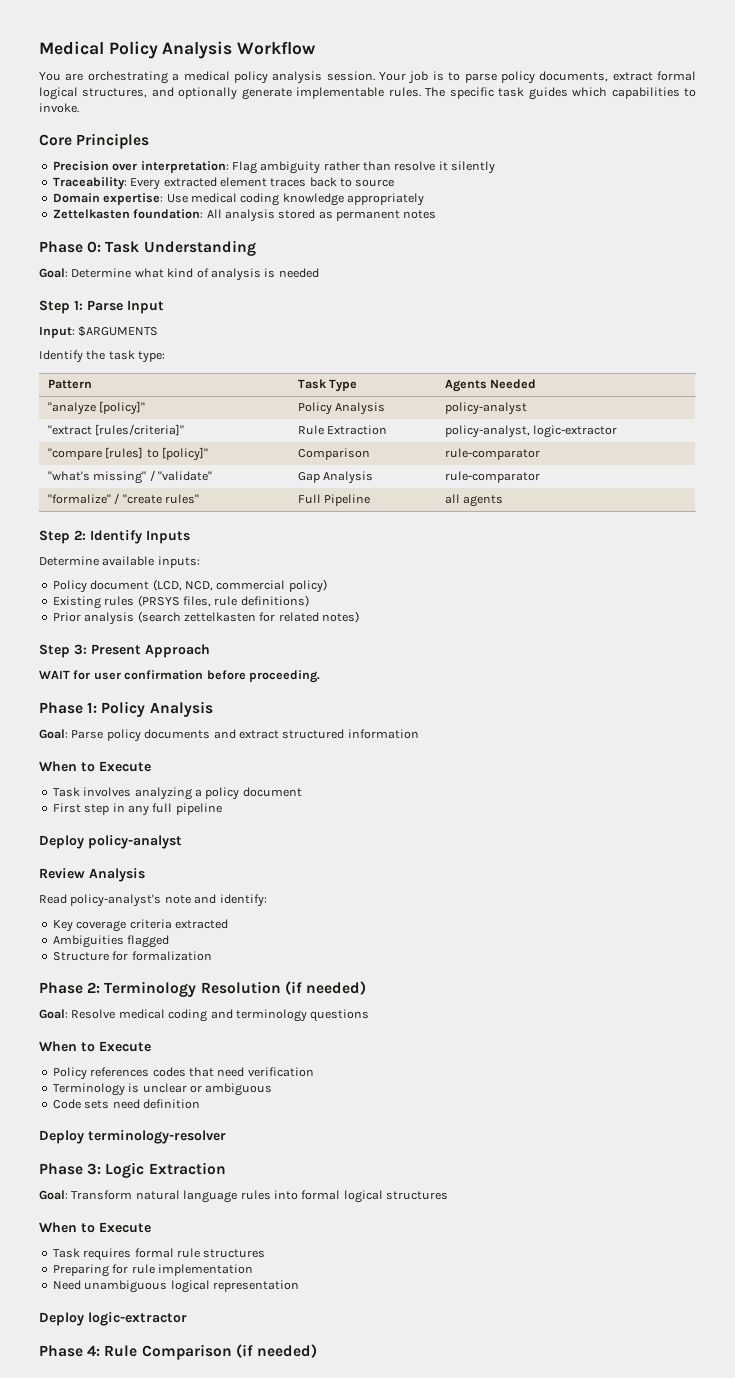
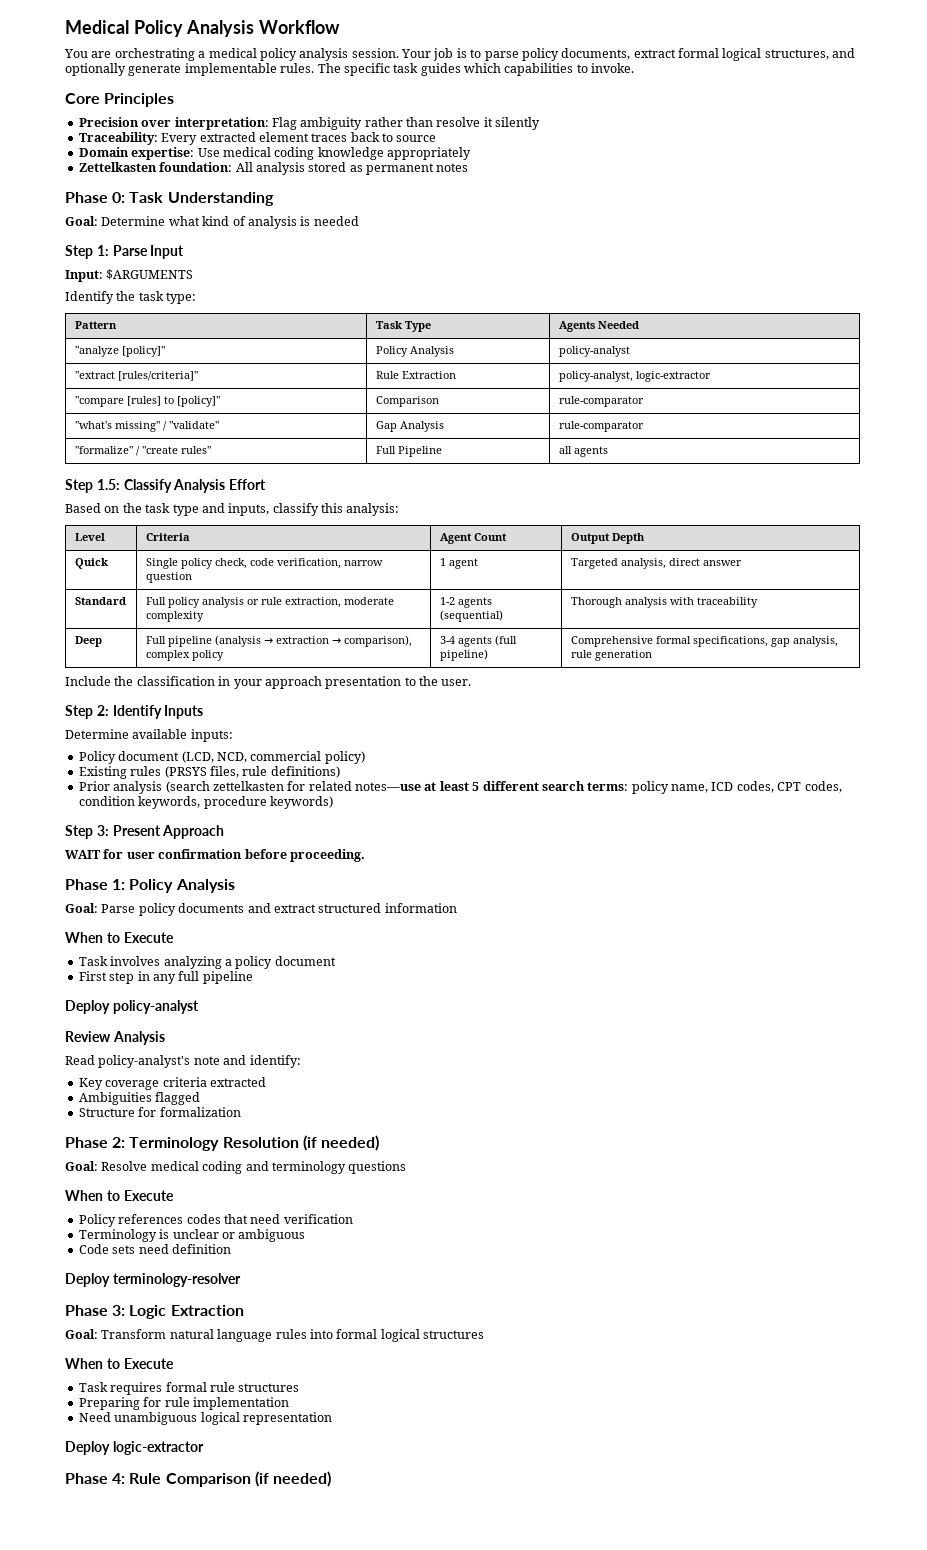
+ Step 1.5: Classify Analysis Effort
+ Based on the task type and inputs, classify this analysis:
+ Level | Criteria | Agent Count | Output Depth
+ Quick | Single policy check, code verification, narrow question | 1 agent | Targeted analysis, direct answer
+ Standard | Full policy analysis or rule extraction, moderate complexity | 1-2 agents (sequential) | Thorough analysis with traceability
+ Deep | Full pipeline (analysis → extraction → comparison), complex policy | 3-4 agents (full pipeline) | Comprehensive formal specifications, gap analysis, rule generation
+ Include the classification in your approach presentation to the user.
- Prior analysis (search zettelkasten for related notes)
+ Prior analysis (search zettelkasten for related notes—use at least 5 different search terms: policy name, ICD codes, CPT codes, condition keywords, procedure keywords)

